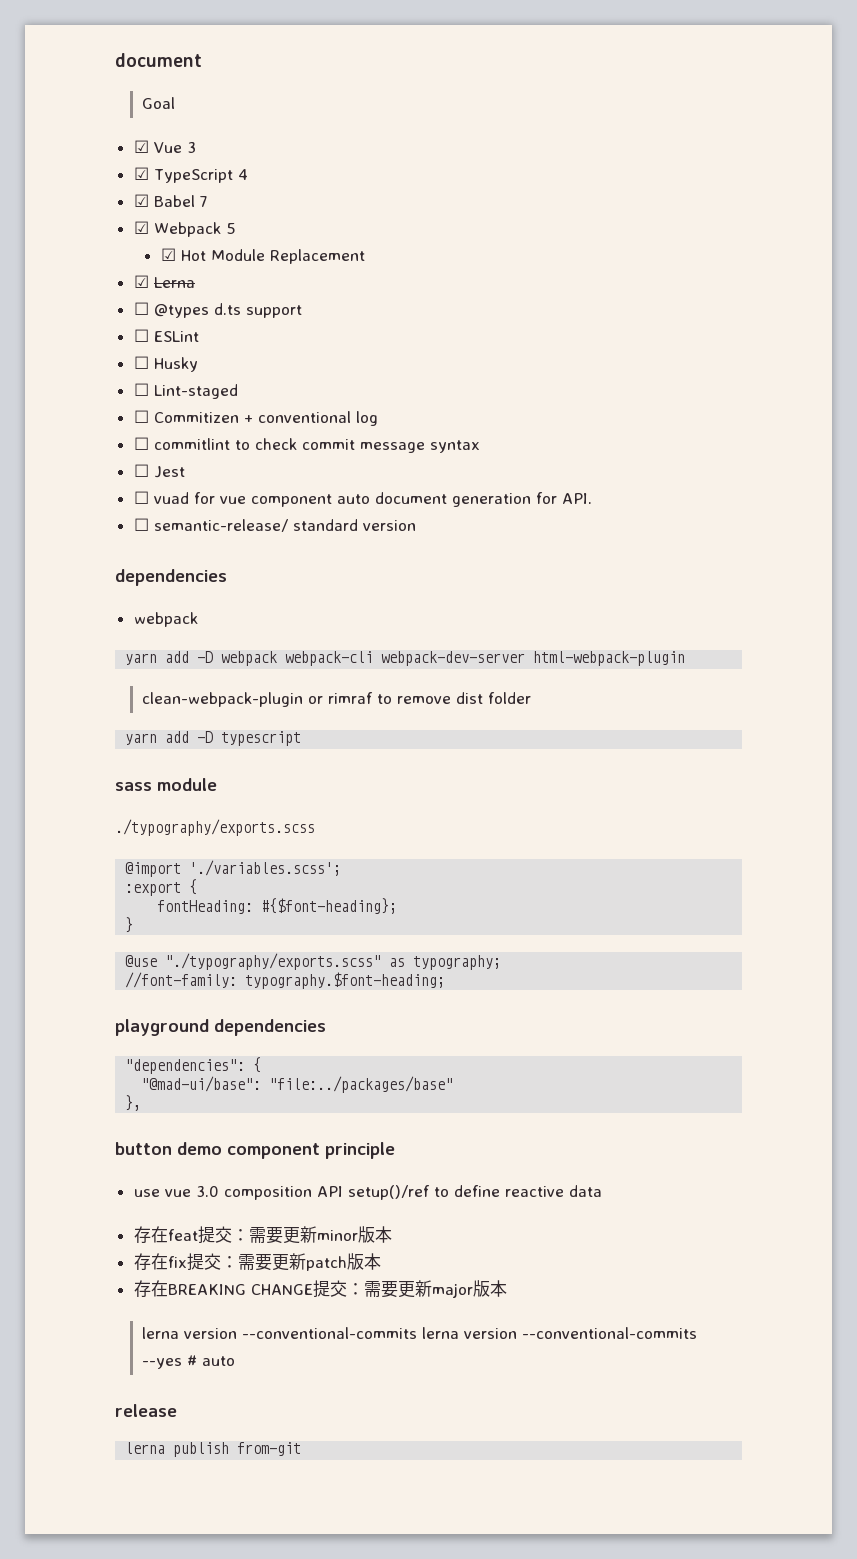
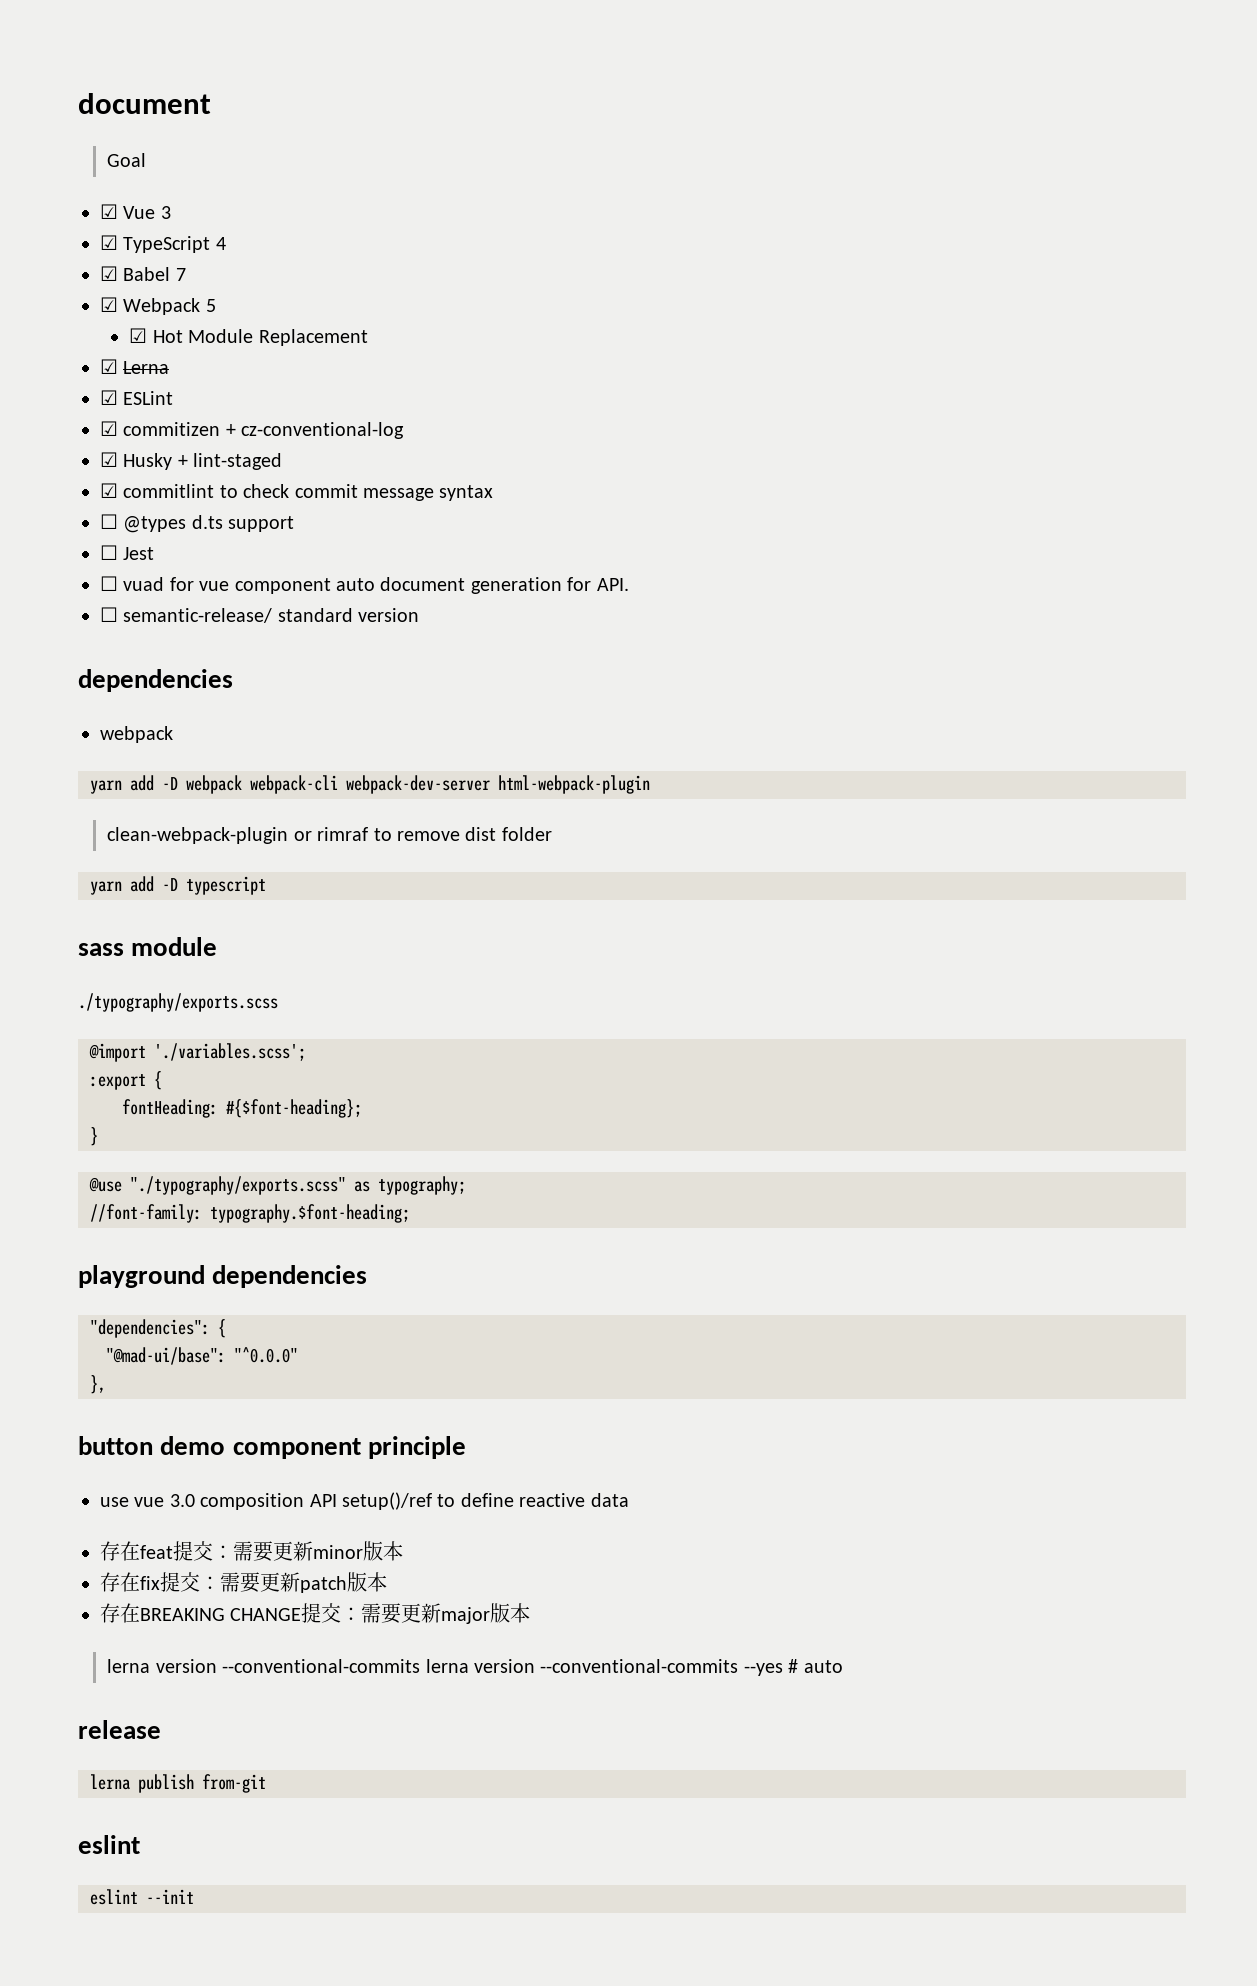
- ☐ @types d.ts support
- ☐ ESLint
- ☐ Husky
- ☐ Lint-staged
- ☐ Commitizen + conventional log
- ☐ commitlint to check commit message syntax
+ ☑ ESLint
+ ☑ commitizen + cz-conventional-log
+ ☑ Husky + lint-staged
+ ☑ commitlint to check commit message syntax
+ ☐ @types d.ts support
- "@mad-ui/base": "file:../packages/base"
+ "@mad-ui/base": "^0.0.0"
  lerna publish from-git
+ eslint
+ eslint --init

